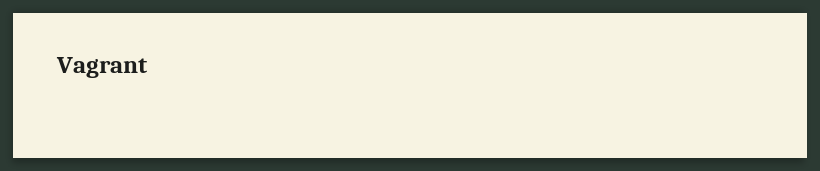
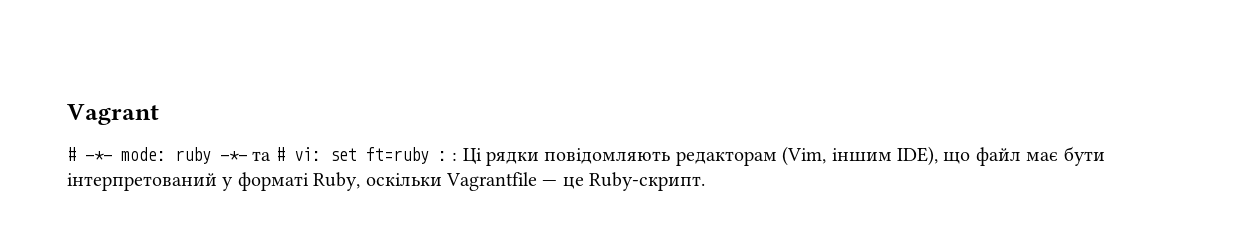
+ # -*- mode: ruby -*- та # vi: set ft=ruby : : Ці рядки повідомляють редакторам (Vim, іншим IDE), що файл має бути інтерпретований у форматі Ruby, оскільки Vagrantfile — це Ruby-скрипт.

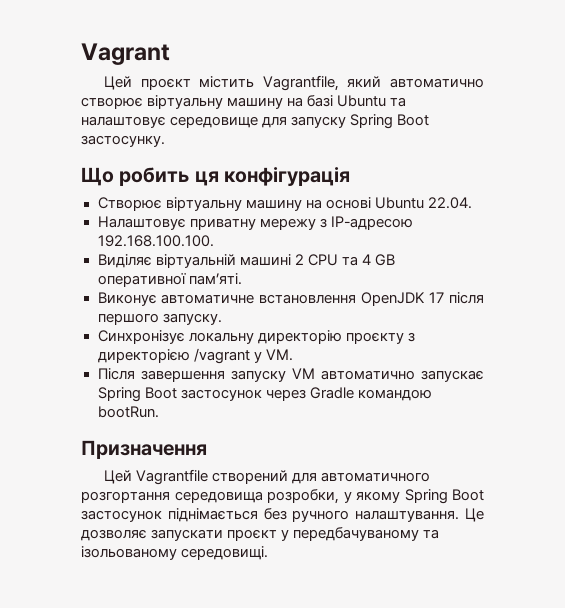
- # -*- mode: ruby -*- та # vi: set ft=ruby : : Ці рядки повідомляють редакторам (Vim, іншим IDE), що файл має бути інтерпретований у форматі Ruby, оскільки Vagrantfile — це Ruby-скрипт.
+ Цей проєкт містить Vagrantfile, який автоматично створює віртуальну машину на базі Ubuntu та налаштовує середовище для запуску Spring Boot застосунку.
+ Що робить ця конфігурація
+ Створює віртуальну машину на основі Ubuntu 22.04.
+ Налаштовує приватну мережу з IP-адресою 192.168.100.100.
+ Виділяє віртуальній машині 2 CPU та 4 GB оперативної памʼяті.
+ Виконує автоматичне встановлення OpenJDK 17 після першого запуску.
+ Синхронізує локальну директорію проєкту з директорією /vagrant у VM.
+ Після завершення запуску VM автоматично запускає Spring Boot застосунок через Gradle командою bootRun.
+ Призначення
+ Цей Vagrantfile створений для автоматичного розгортання середовища розробки, у якому Spring Boot застосунок піднімається без ручного налаштування. Це дозволяє запускати проєкт у передбачуваному та ізольованому середовищі.

